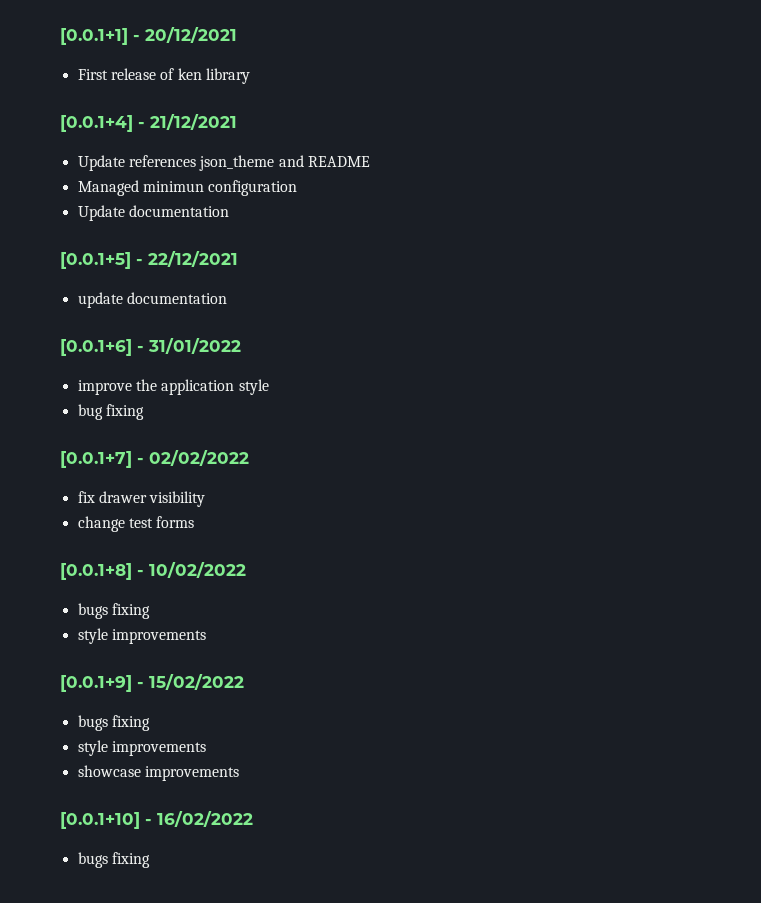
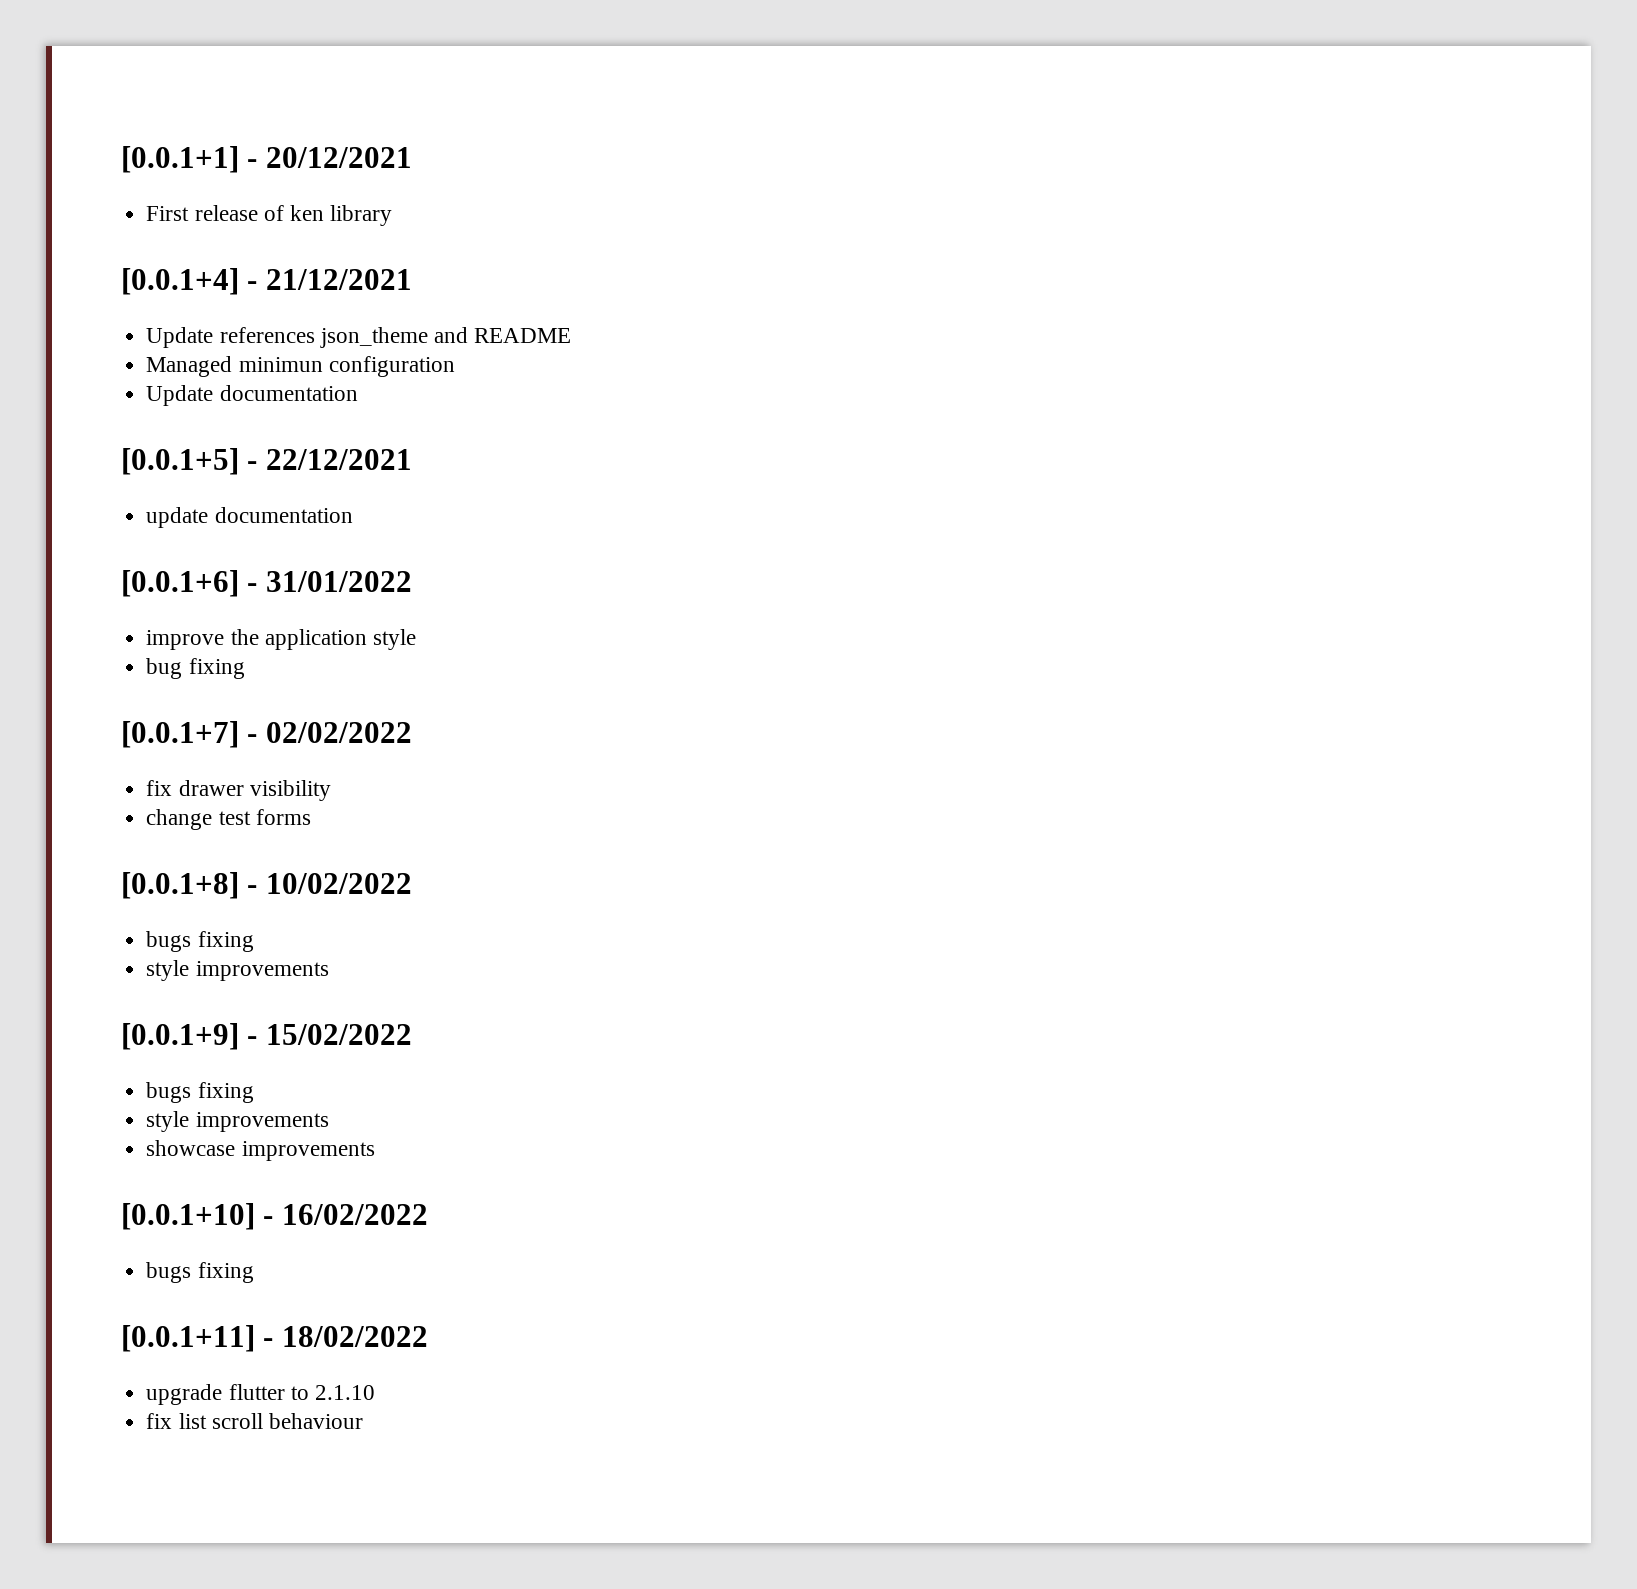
+ [0.0.1+11] - 18/02/2022
+ upgrade flutter to 2.1.10
+ fix list scroll behaviour

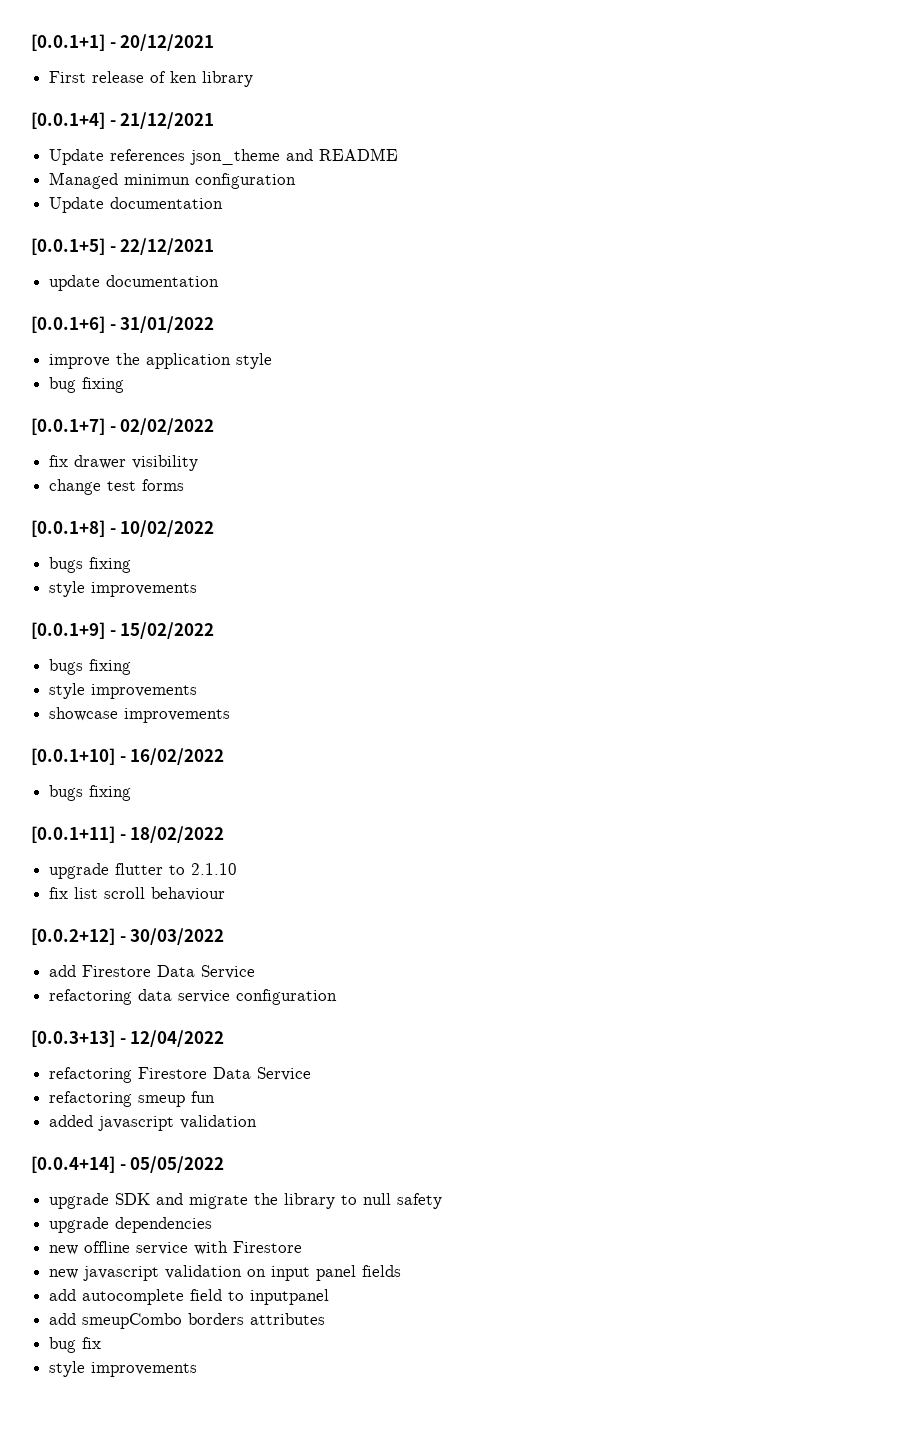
+ [0.0.2+12] - 30/03/2022
+ add Firestore Data Service
+ refactoring data service configuration
+ [0.0.3+13] - 12/04/2022
+ refactoring Firestore Data Service
+ refactoring smeup fun
+ added javascript validation
+ [0.0.4+14] - 05/05/2022
+ upgrade SDK and migrate the library to null safety
+ upgrade dependencies
+ new offline service with Firestore
+ new javascript validation on input panel fields
+ add autocomplete field to inputpanel
+ add smeupCombo borders attributes
+ bug fix
+ style improvements

